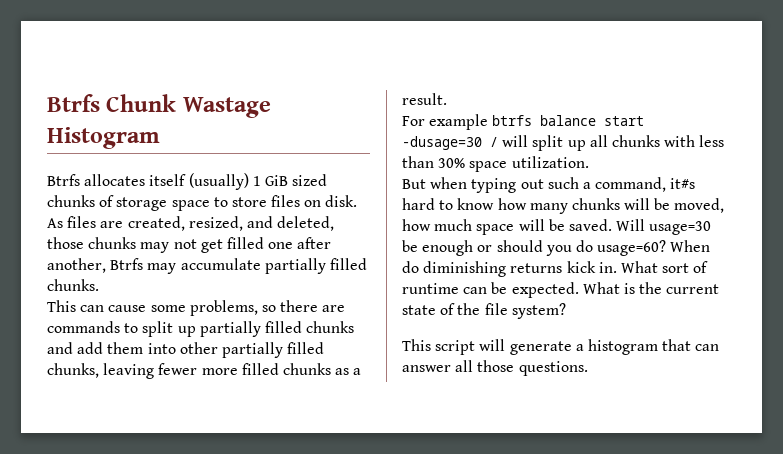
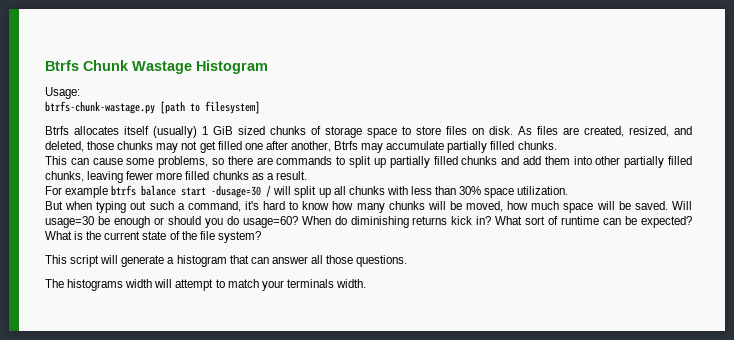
+ Usage:
+ btrfs-chunk-wastage.py [path to filesystem]
- But when typing out such a command, it#s hard to know how many chunks will be moved, how much space will be saved.
+ But when typing out such a command, it's hard to know how many chunks will be moved, how much space will be saved.
- When do diminishing returns kick in.
+ When do diminishing returns kick in?
- What sort of runtime can be expected.
+ What sort of runtime can be expected?
+ The histograms width will attempt to match your terminals width.

